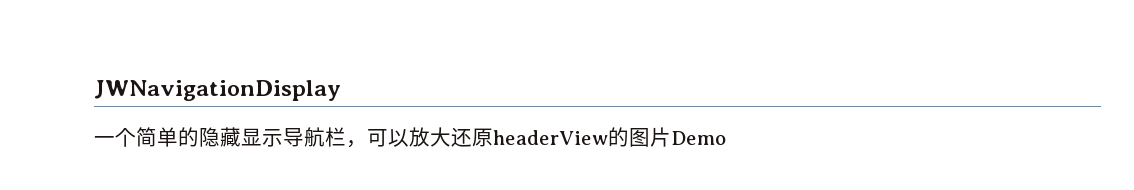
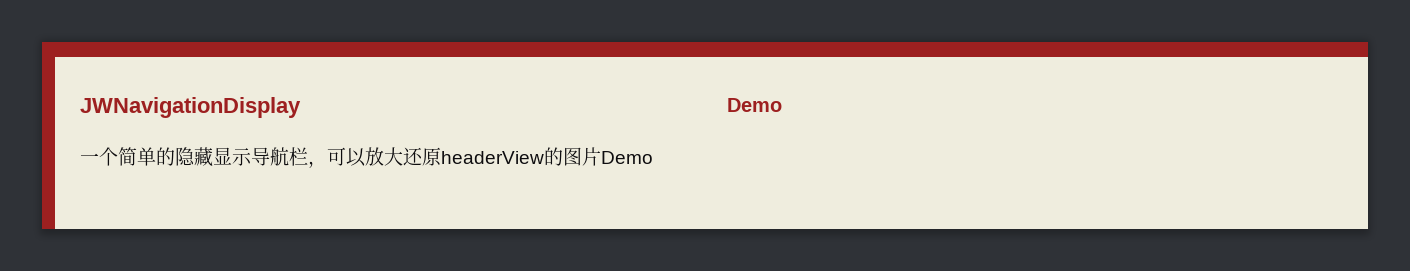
  一个简单的隐藏显示导航栏，可以放大还原headerView的图片Demo
+ Demo

